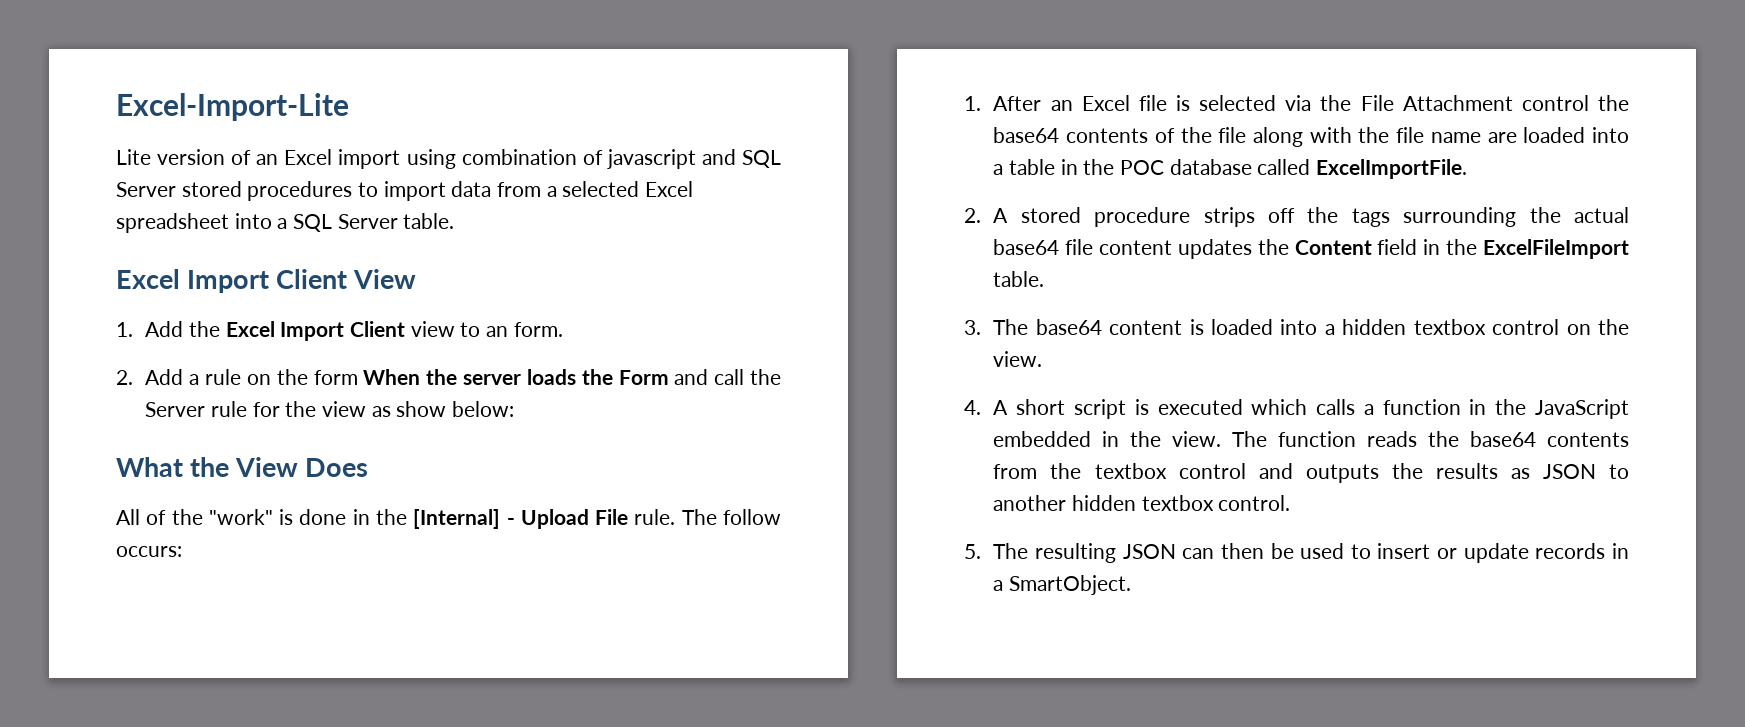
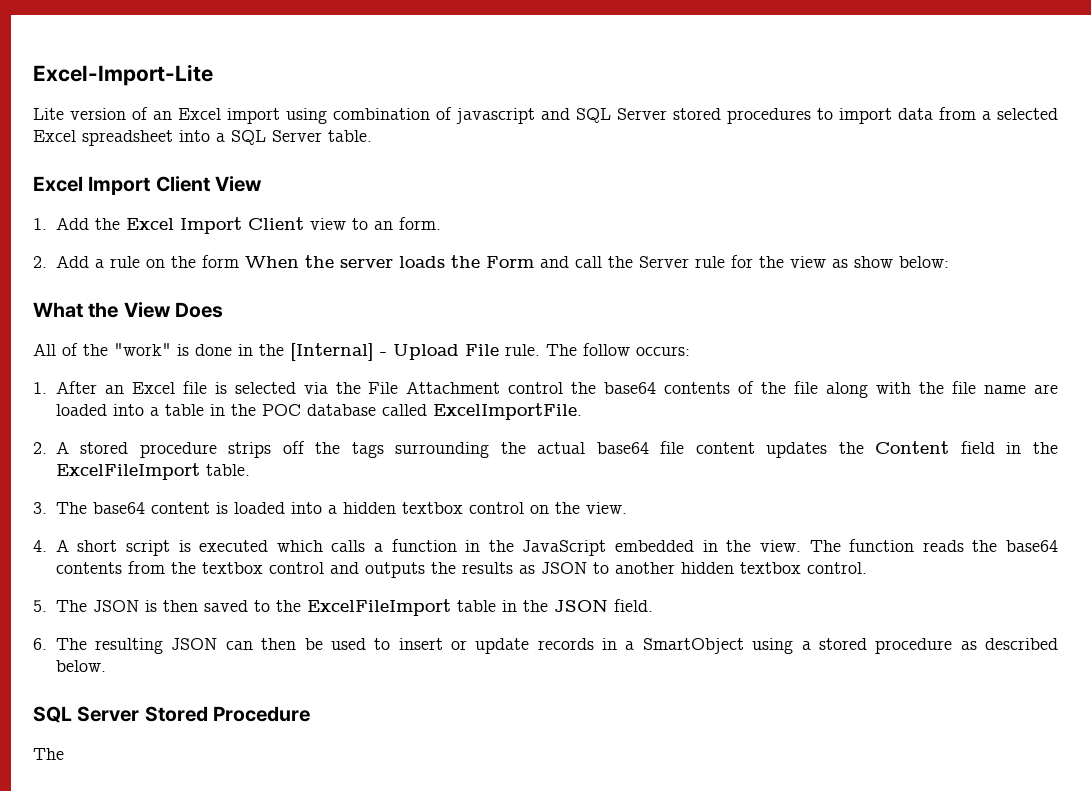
- 5. The resulting JSON can then be used to insert or update records in a SmartObject.
+ 5. The JSON is then saved to the ExcelFileImport table in the JSON field.
+ 6. The resulting JSON can then be used to insert or update records in a SmartObject using a stored procedure as described below.
+ SQL Server Stored Procedure
+ The

